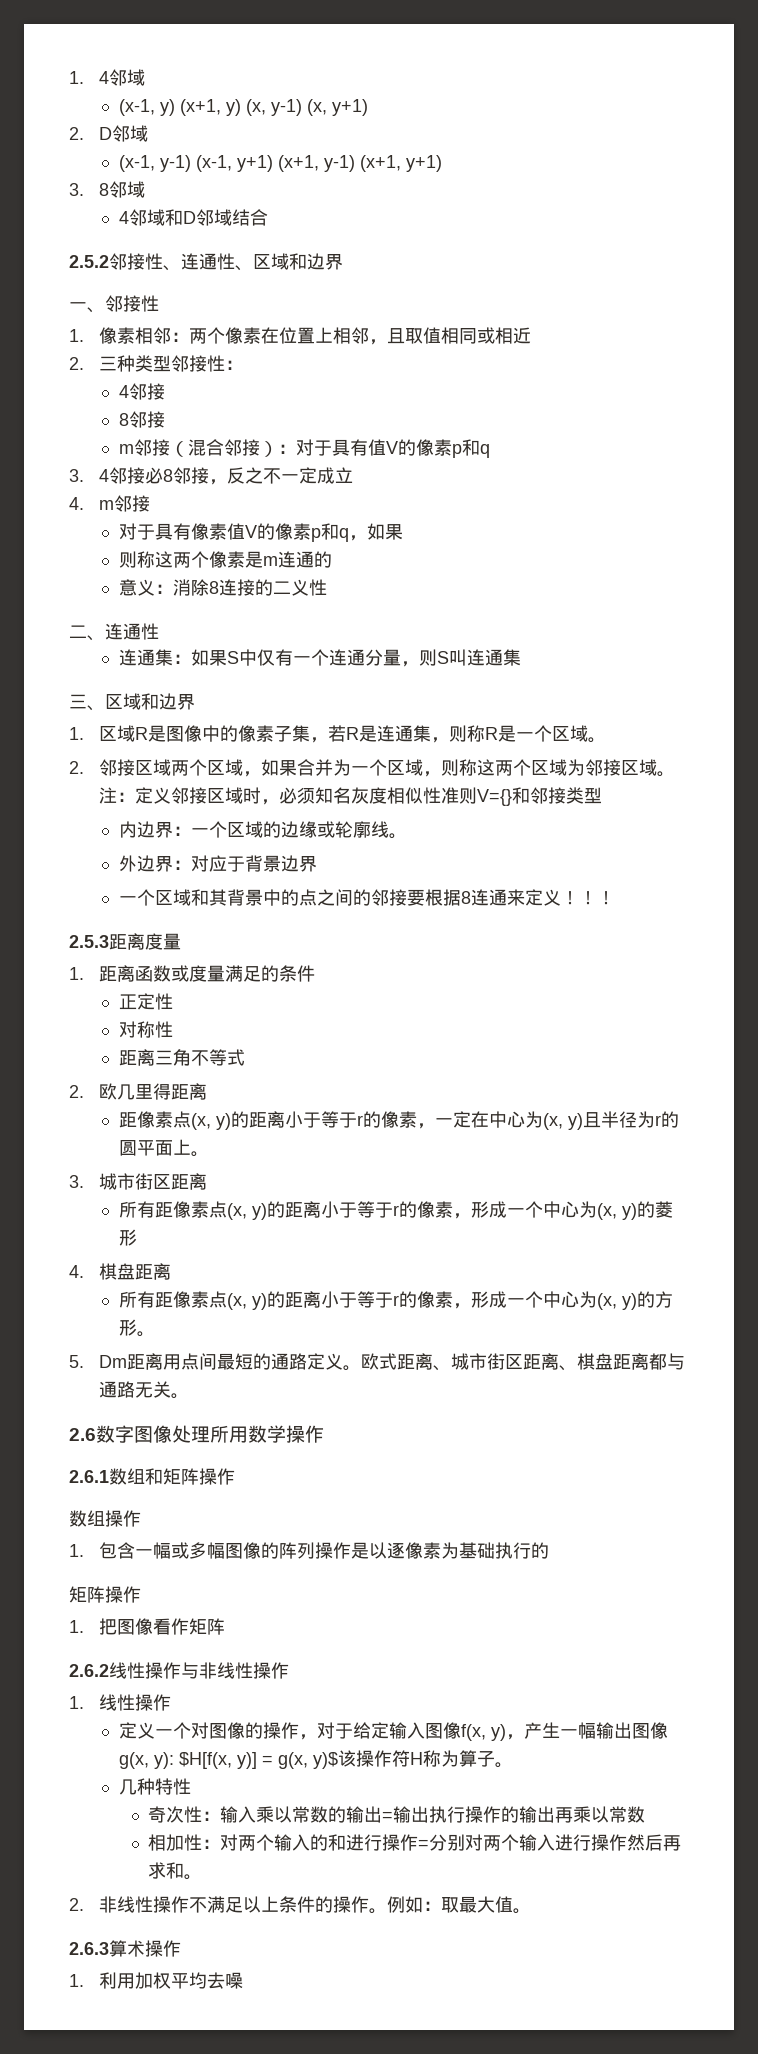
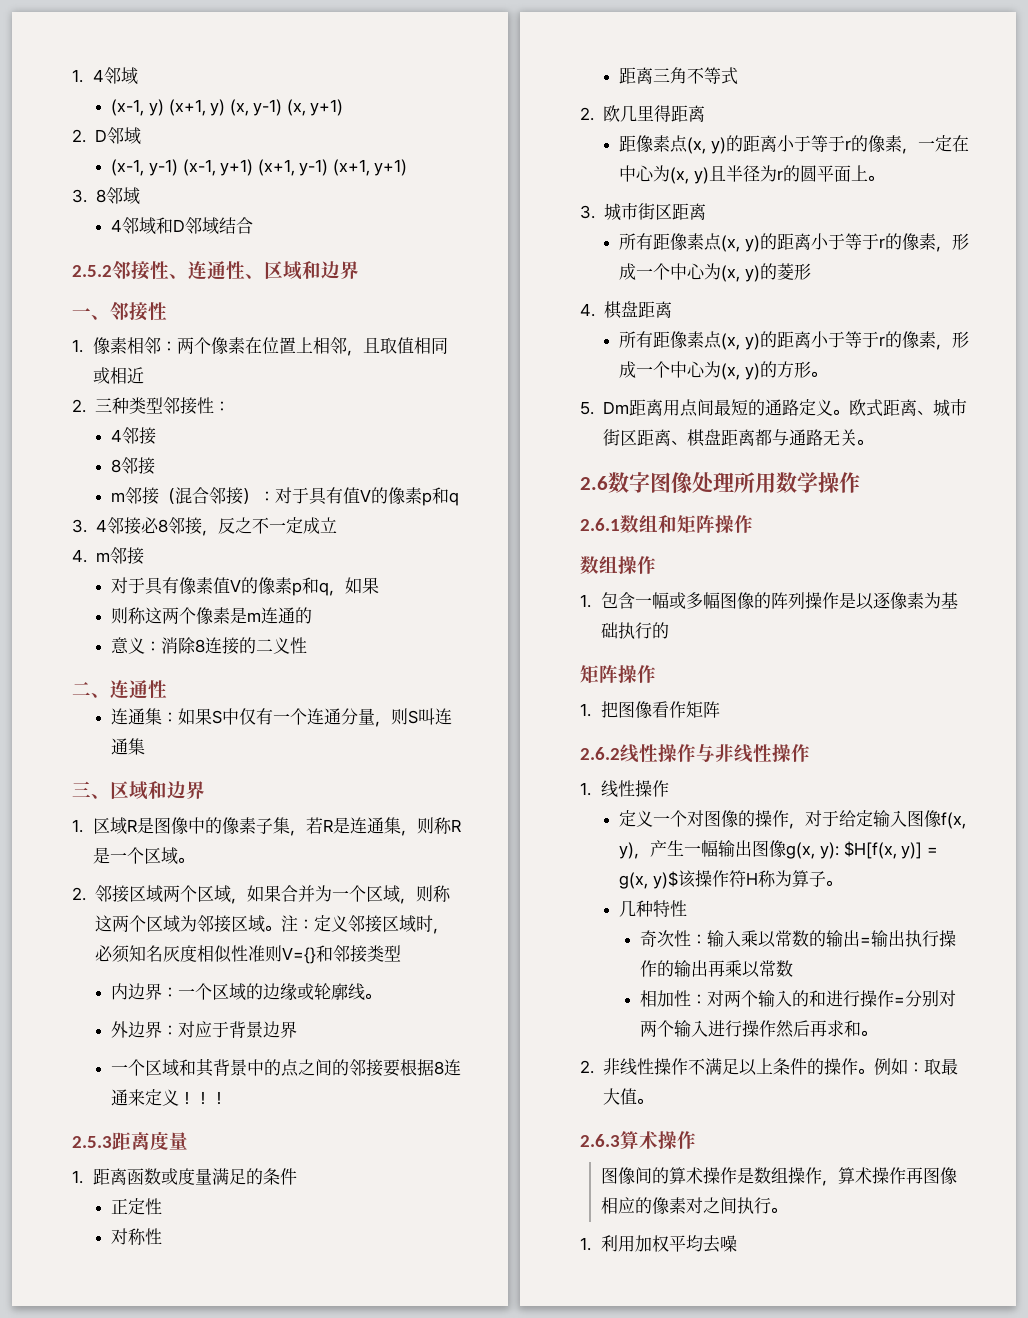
+ 图像间的算术操作是数组操作，算术操作再图像相应的像素对之间执行。

